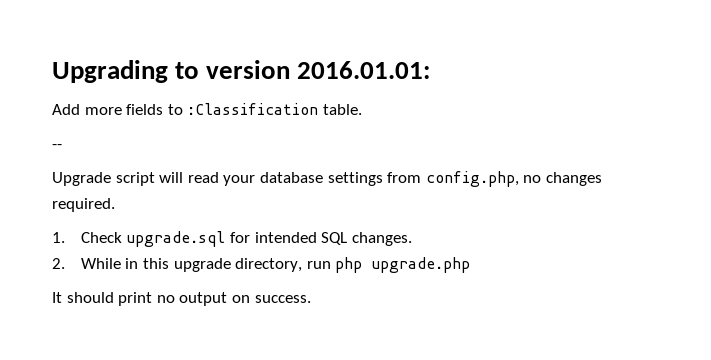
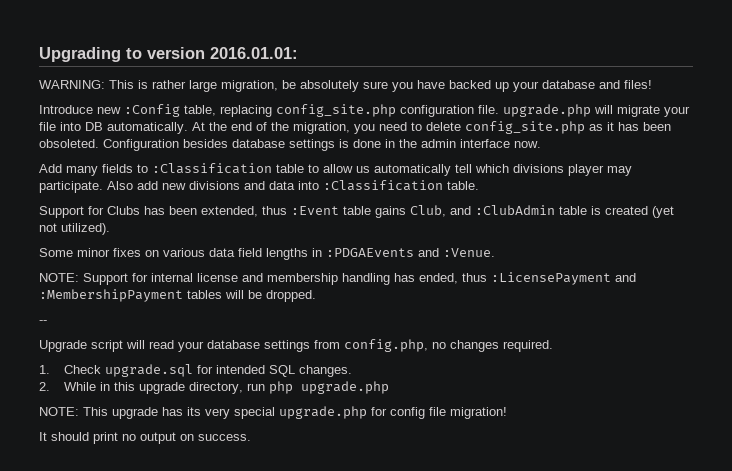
+ WARNING: This is rather large migration, be absolutely sure you have backed up your database and files!
+ Introduce new :Config table, replacing config_site.php configuration file. upgrade.php will migrate your file into DB automatically. At the end of the migration, you need to delete config_site.php as it has been obsoleted. Configuration besides database settings is done in the admin interface now.
- Add more fields to :Classification table.
+ Add many fields to :Classification table to allow us automatically tell which divisions player may participate. Also add new divisions and data into :Classification table.
+ Support for Clubs has been extended, thus :Event table gains Club, and :ClubAdmin table is created (yet not utilized).
+ Some minor fixes on various data field lengths in :PDGAEvents and :Venue.
+ NOTE: Support for internal license and membership handling has ended, thus :LicensePayment and :MembershipPayment tables will be dropped.
+ NOTE: This upgrade has its very special upgrade.php for config file migration!

